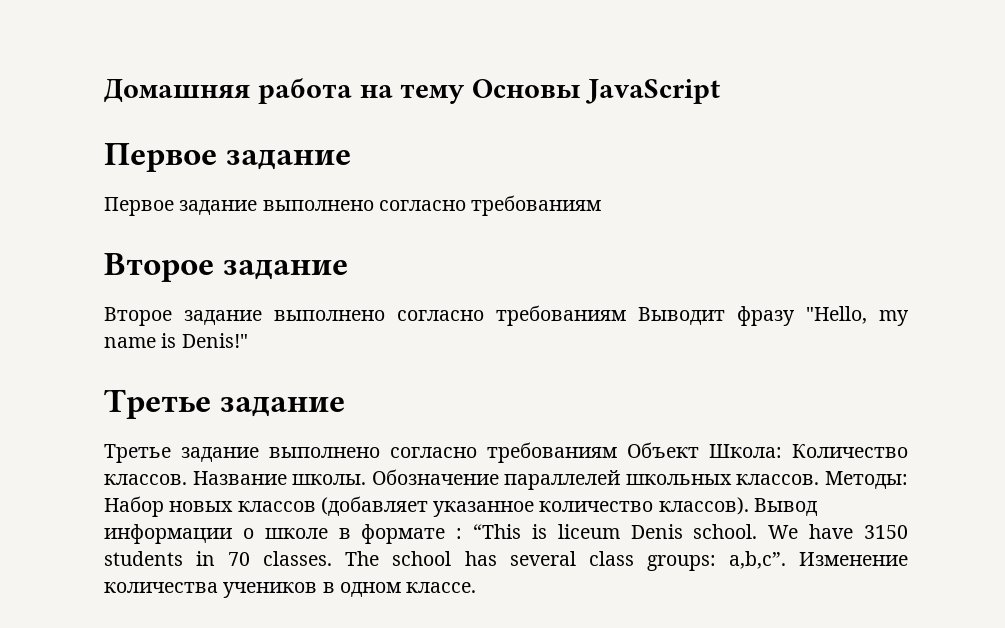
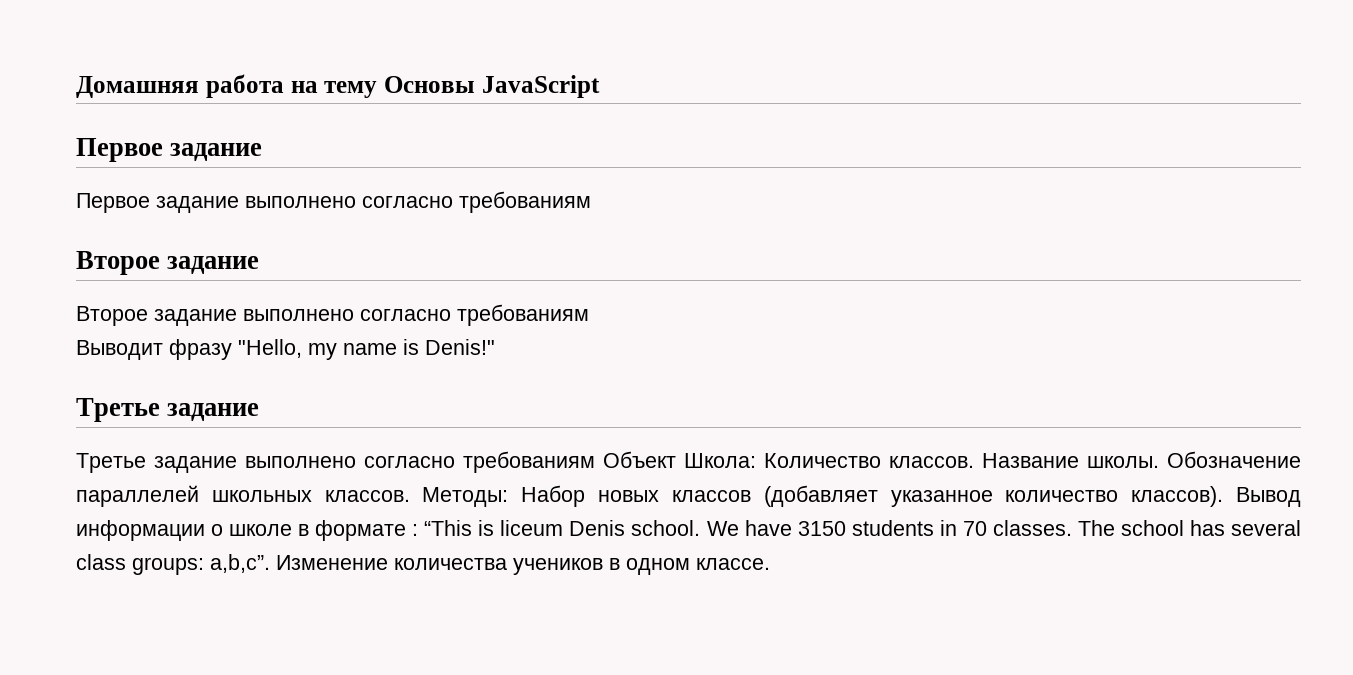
- Второе задание выполнено согласно требованиям Выводит фразу "Hello, my name is Denis!"
+ Второе задание выполнено согласно требованиям
+ Выводит фразу "Hello, my name is Denis!"

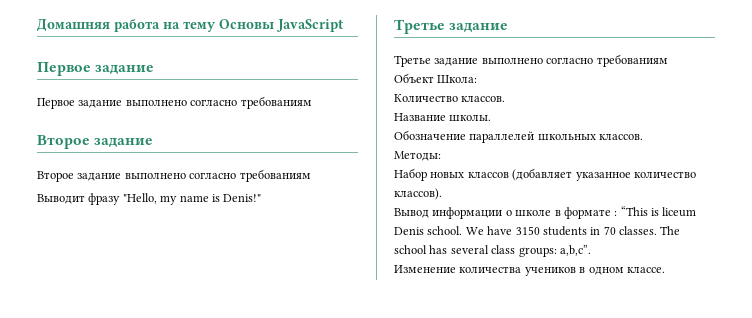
- Третье задание выполнено согласно требованиям Объект Школа: Количество классов. Название школы. Обозначение параллелей школьных классов. Методы: Набор новых классов (добавляет указанное количество классов). Вывод информации о школе в формате : “This is liceum Denis school.
+ Третье задание выполнено согласно требованиям
+ Объект Школа:
+ Количество классов.
+ Название школы.
+ Обозначение параллелей школьных классов.
+ Методы:
+ Набор новых классов (добавляет указанное количество классов).
+ Вывод информации о школе в формате : “This is liceum Denis school.
- The school has several class groups: a,b,c”. Изменение количества учеников в одном классе.
+ The school has several class groups: a,b,c”.
+ Изменение количества учеников в одном классе.

